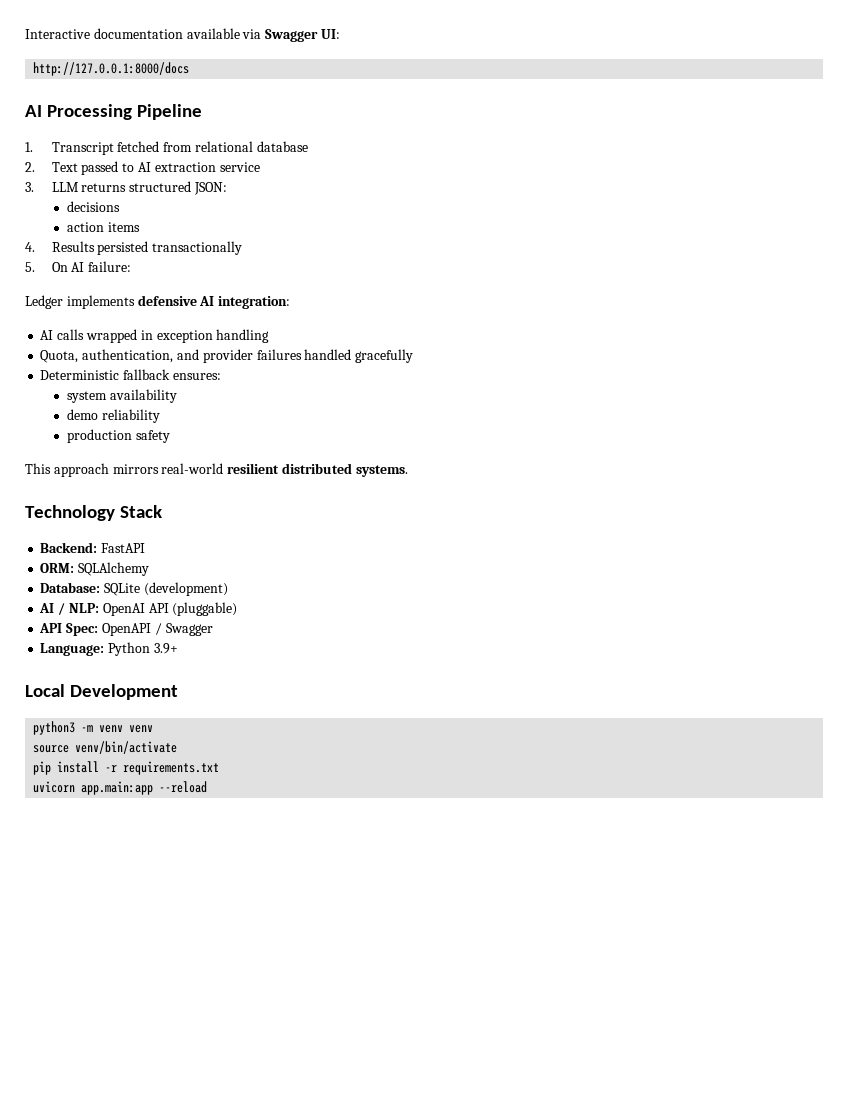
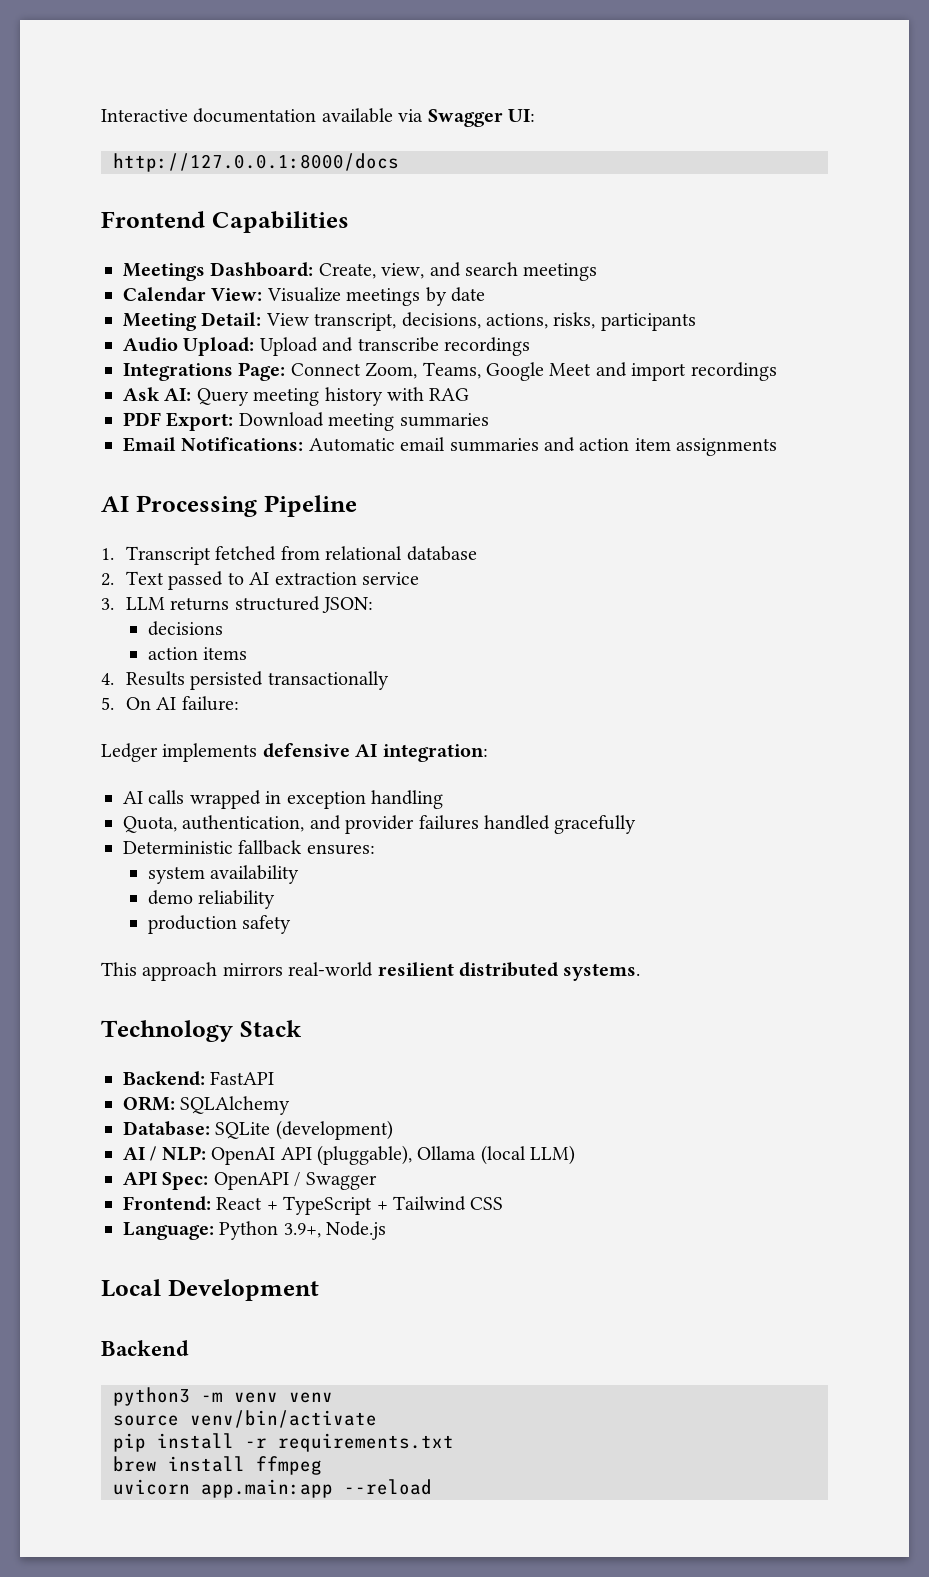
+ Frontend Capabilities
+ Meetings Dashboard: Create, view, and search meetings
+ Calendar View: Visualize meetings by date
+ Meeting Detail: View transcript, decisions, actions, risks, participants
+ Audio Upload: Upload and transcribe recordings
+ Integrations Page: Connect Zoom, Teams, Google Meet and import recordings
+ Ask AI: Query meeting history with RAG
+ PDF Export: Download meeting summaries
+ Email Notifications: Automatic email summaries and action item assignments
- AI / NLP: OpenAI API (pluggable)
+ AI / NLP: OpenAI API (pluggable), Ollama (local LLM)
+ Frontend: React + TypeScript + Tailwind CSS
- Language: Python 3.9+
+ Language: Python 3.9+, Node.js
+ Backend
+ brew install ffmpeg

